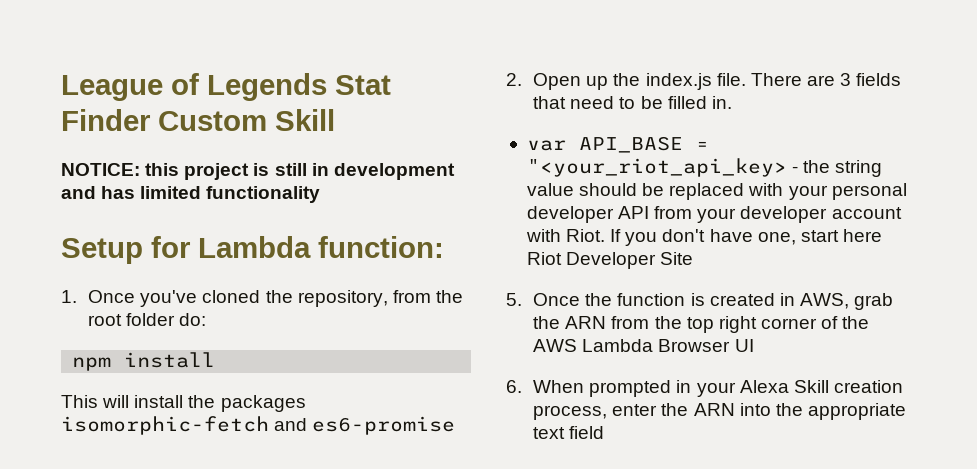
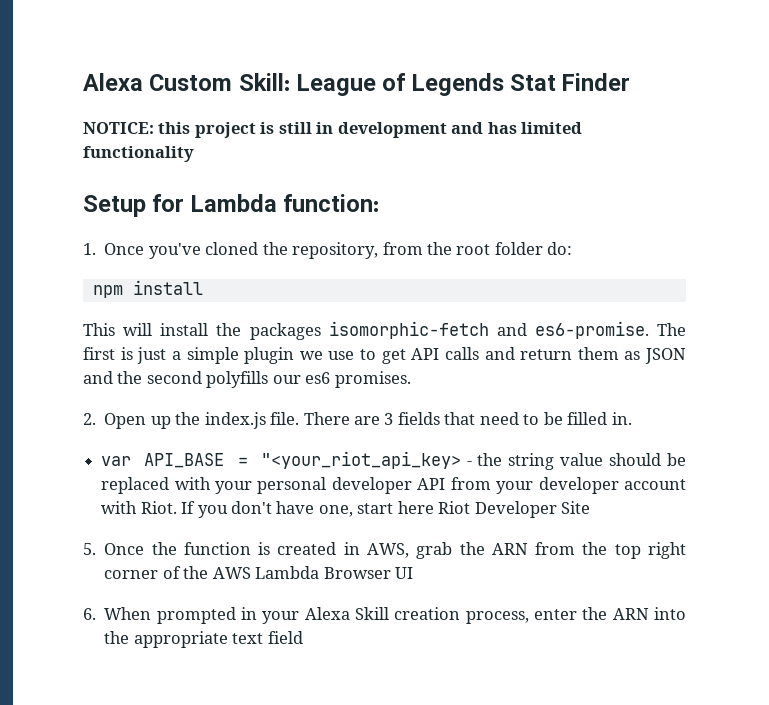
- League of Legends Stat Finder Custom Skill
+ Alexa Custom Skill: League of Legends Stat Finder
- This will install the packages isomorphic-fetch and es6-promise
+ This will install the packages isomorphic-fetch and es6-promise. The first is just a simple plugin we use to get API calls and return them as JSON and the second polyfills our es6 promises.

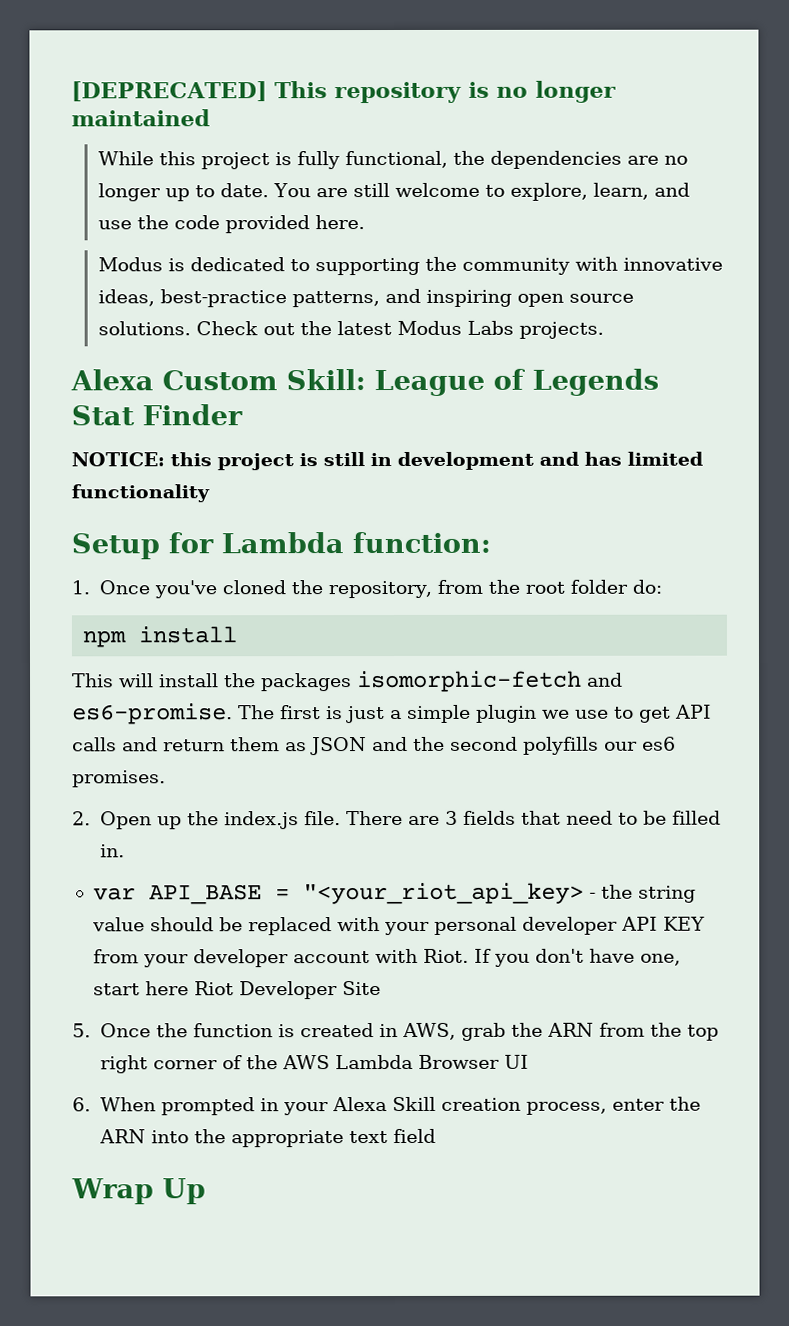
+ [DEPRECATED] This repository is no longer maintained
+ While this project is fully functional, the dependencies are no longer up to date. You are still welcome to explore, learn, and use the code provided here.
+ Modus is dedicated to supporting the community with innovative ideas, best-practice patterns, and inspiring open source solutions. Check out the latest Modus Labs projects.
- var API_BASE = "<your_riot_api_key> - the string value should be replaced with your personal developer API from your developer account with Riot.
+ var API_BASE = "<your_riot_api_key> - the string value should be replaced with your personal developer API KEY from your developer account with Riot.
+ Wrap Up

